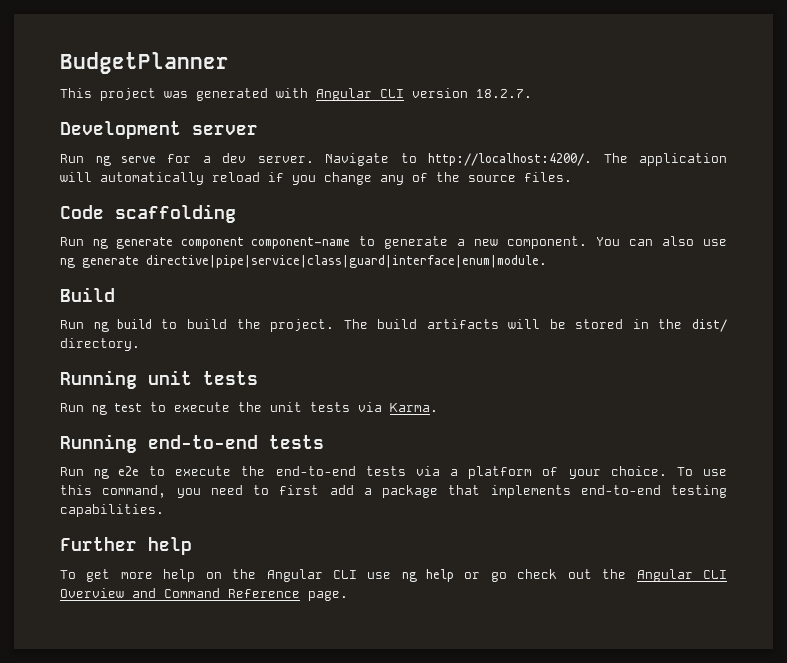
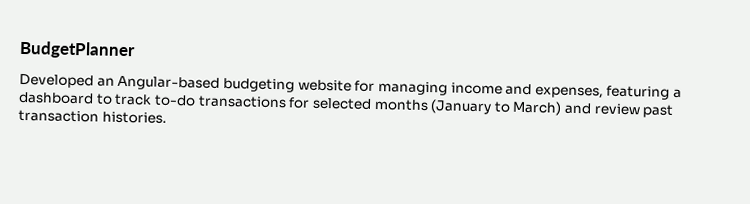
- This project was generated with Angular CLI version 18.2.7.
- Development server
- Run ng serve for a dev server. Navigate to http://localhost:4200/. The application will automatically reload if you change any of the source files.
- Code scaffolding
- Run ng generate component component-name to generate a new component. You can also use ng generate directive|pipe|service|class|guard|interface|enum|module.
- Build
- Run ng build to build the project. The build artifacts will be stored in the dist/ directory.
- Running unit tests
- Run ng test to execute the unit tests via Karma.
- Running end-to-end tests
- Run ng e2e to execute the end-to-end tests via a platform of your choice. To use this command, you need to first add a package that implements end-to-end testing capabilities.
- Further help
- To get more help on the Angular CLI use ng help or go check out the Angular CLI Overview and Command Reference page.
+ Developed an Angular-based budgeting website for managing income and expenses, featuring a dashboard to track to-do transactions for selected months (January to March) and review past transaction histories.

